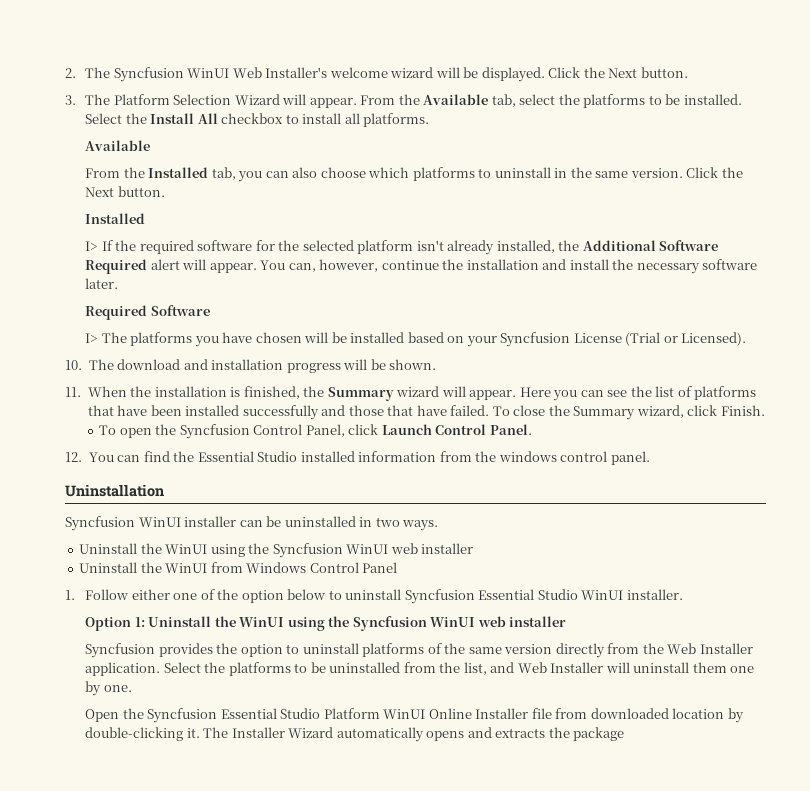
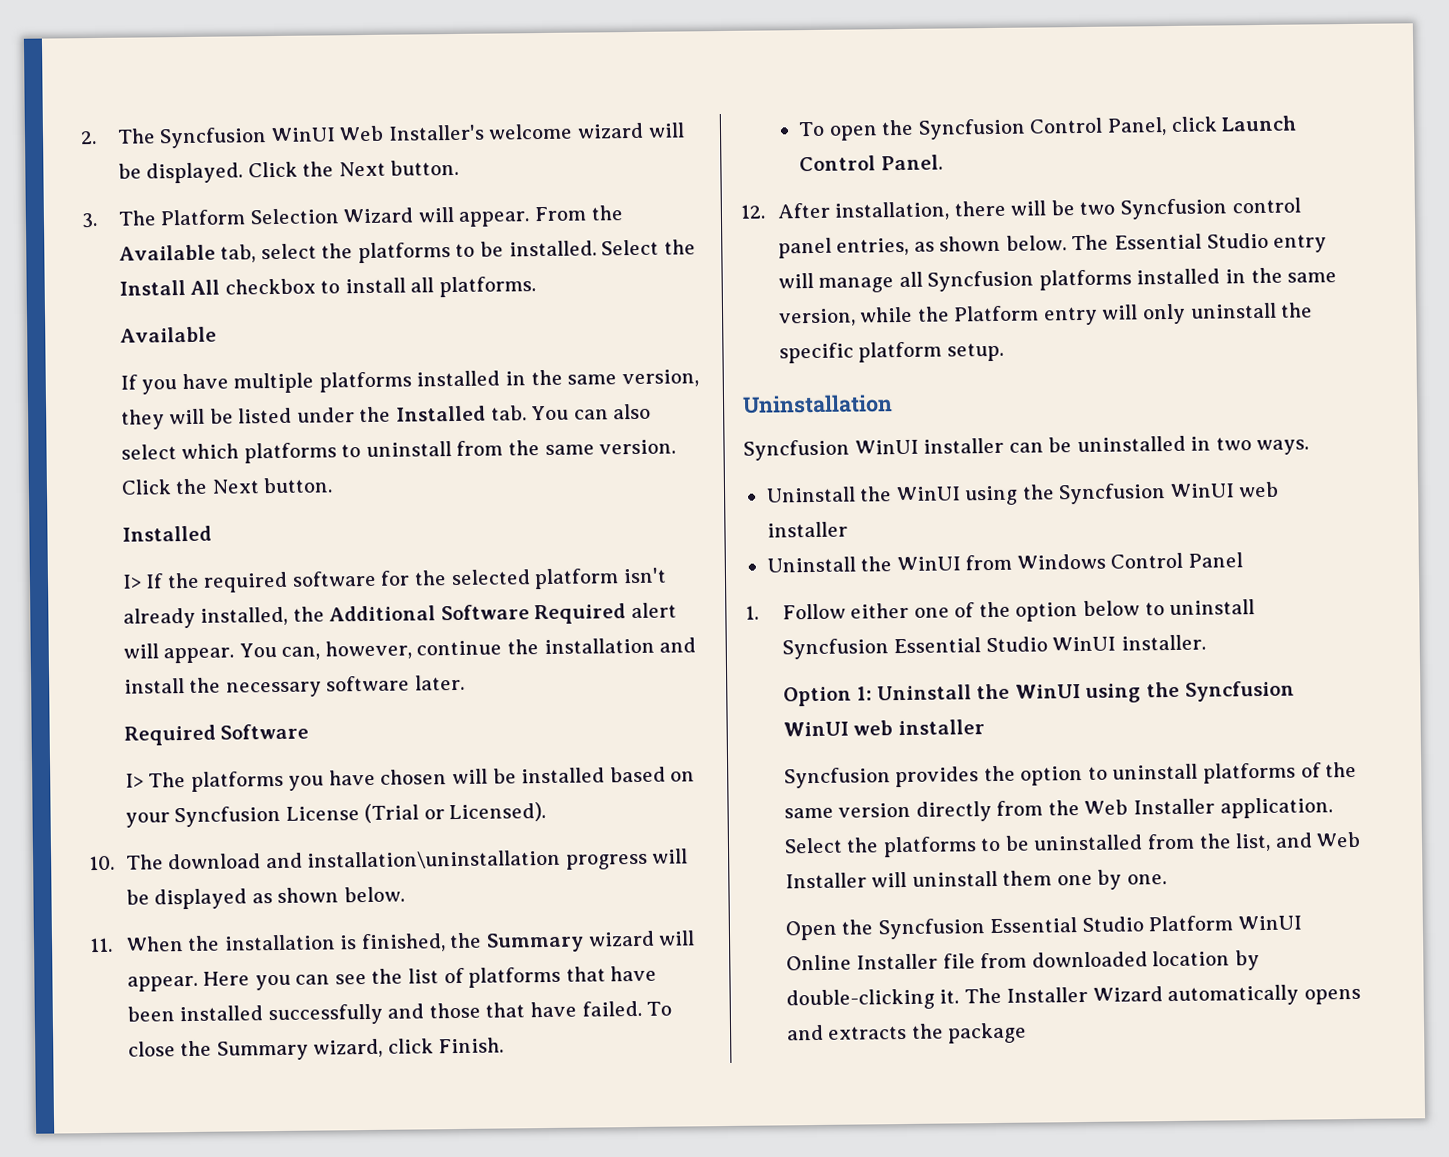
- From the Installed tab, you can also choose which platforms to uninstall in the same version.
+ If you have multiple platforms installed in the same version, they will be listed under the Installed tab. You can also select which platforms to uninstall from the same version.
- 10. The download and installation progress will be shown.
+ 10. The download and installation\uninstallation progress will be displayed as shown below.
- 12. You can find the Essential Studio installed information from the windows control panel.
+ 12. After installation, there will be two Syncfusion control panel entries, as shown below. The Essential Studio entry will manage all Syncfusion platforms installed in the same version, while the Platform entry will only uninstall the specific platform setup.

